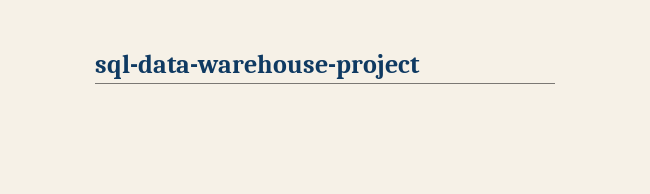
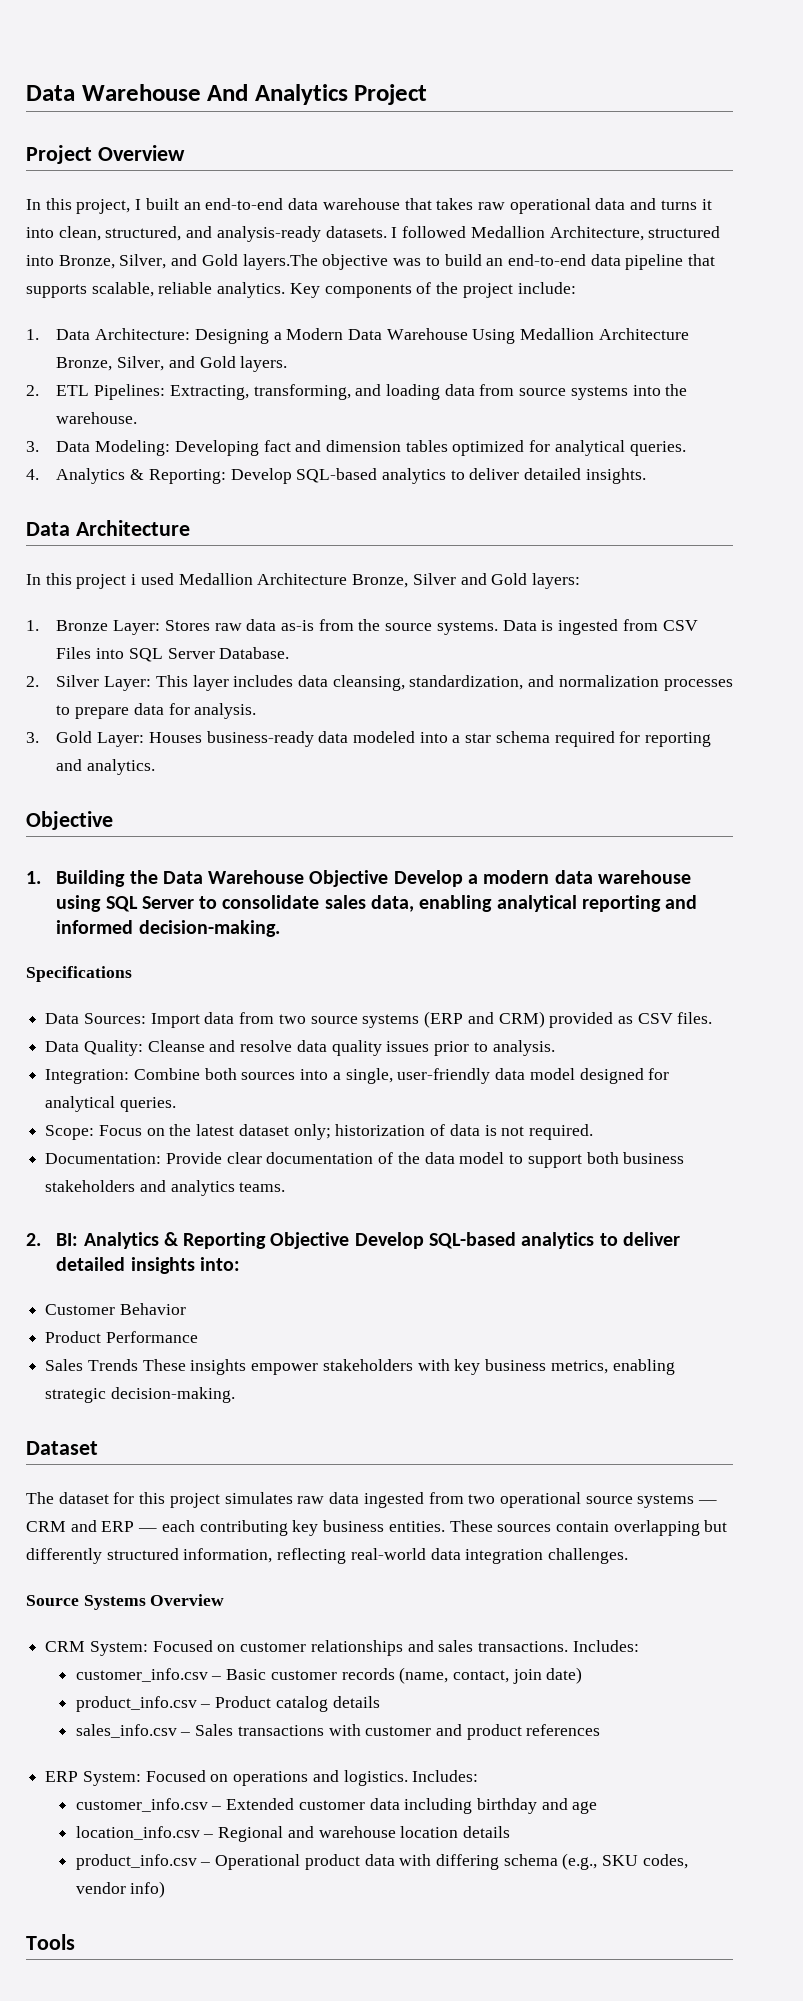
- sql-data-warehouse-project
+ Data Warehouse And Analytics Project
+ Project Overview
+ In this project, I built an end-to-end data warehouse that takes raw operational data and turns it into clean, structured, and analysis-ready datasets. I followed Medallion Architecture, structured into Bronze, Silver, and Gold layers.The objective was to build an end-to-end data pipeline that supports scalable, reliable analytics. Key components of the project include:
+ 1. Data Architecture: Designing a Modern Data Warehouse Using Medallion Architecture Bronze, Silver, and Gold layers.
+ 2. ETL Pipelines: Extracting, transforming, and loading data from source systems into the warehouse.
+ 3. Data Modeling: Developing fact and dimension tables optimized for analytical queries.
+ 4. Analytics & Reporting: Develop SQL-based analytics to deliver detailed insights.
+ Data Architecture
+ In this project i used Medallion Architecture Bronze, Silver and Gold layers:
+ 1. Bronze Layer: Stores raw data as-is from the source systems. Data is ingested from CSV Files into SQL Server Database.
+ 2. Silver Layer: This layer includes data cleansing, standardization, and normalization processes to prepare data for analysis.
+ 3. Gold Layer: Houses business-ready data modeled into a star schema required for reporting and analytics.
+ Objective
+ 1. Building the Data Warehouse Objective Develop a modern data warehouse using SQL Server to consolidate sales data, enabling analytical reporting and informed decision-making.
+ Specifications
+ Data Sources: Import data from two source systems (ERP and CRM) provided as CSV files.
+ Data Quality: Cleanse and resolve data quality issues prior to analysis.
+ Integration: Combine both sources into a single, user-friendly data model designed for analytical queries.
+ Scope: Focus on the latest dataset only; historization of data is not required.
+ Documentation: Provide clear documentation of the data model to support both business stakeholders and analytics teams.
+ 2. BI: Analytics & Reporting Objective Develop SQL-based analytics to deliver detailed insights into:
+ Customer Behavior
+ Product Performance
+ Sales Trends These insights empower stakeholders with key business metrics, enabling strategic decision-making.
+ Dataset
+ The dataset for this project simulates raw data ingested from two operational source systems — CRM and ERP — each contributing key business entities. These sources contain overlapping but differently structured information, reflecting real-world data integration challenges.
+ Source Systems Overview
+ CRM System: Focused on customer relationships and sales transactions. Includes:
+ customer_info.csv – Basic customer records (name, contact, join date)
+ product_info.csv – Product catalog details
+ sales_info.csv – Sales transactions with customer and product references
+ ERP System: Focused on operations and logistics. Includes:
+ customer_info.csv – Extended customer data including birthday and age
+ location_info.csv – Regional and warehouse location details
+ product_info.csv – Operational product data with differing schema (e.g., SKU codes, vendor info)
+ Tools

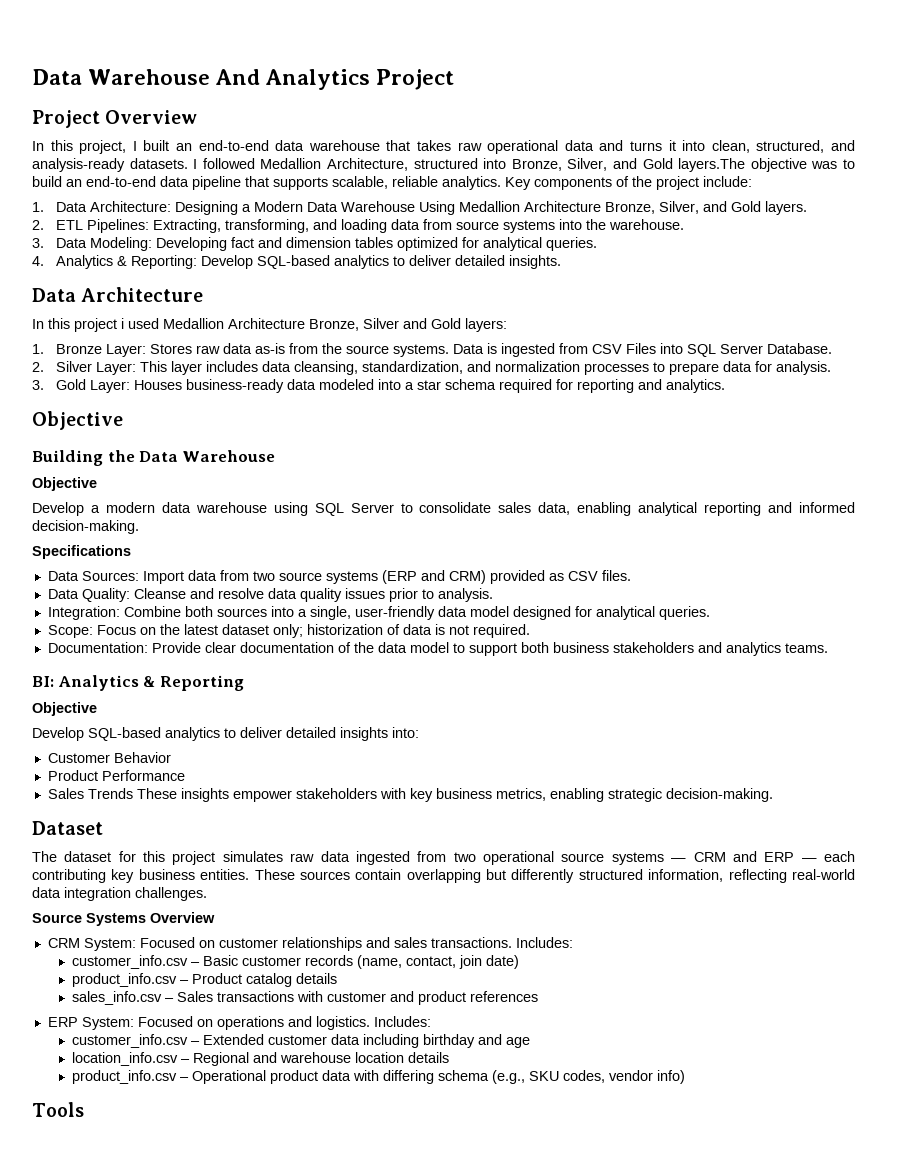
- 1. Building the Data Warehouse Objective Develop a modern data warehouse using SQL Server to consolidate sales data, enabling analytical reporting and informed decision-making.
+ Building the Data Warehouse
+ Objective
+ Develop a modern data warehouse using SQL Server to consolidate sales data, enabling analytical reporting and informed decision-making.
- 2. BI: Analytics & Reporting Objective Develop SQL-based analytics to deliver detailed insights into:
+ BI: Analytics & Reporting
+ Objective
+ Develop SQL-based analytics to deliver detailed insights into:

